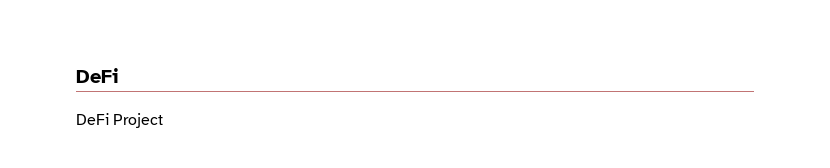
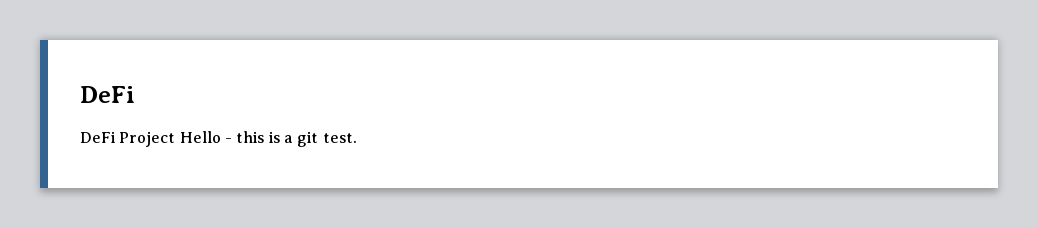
- DeFi Project
+ DeFi Project Hello - this is a git test.

